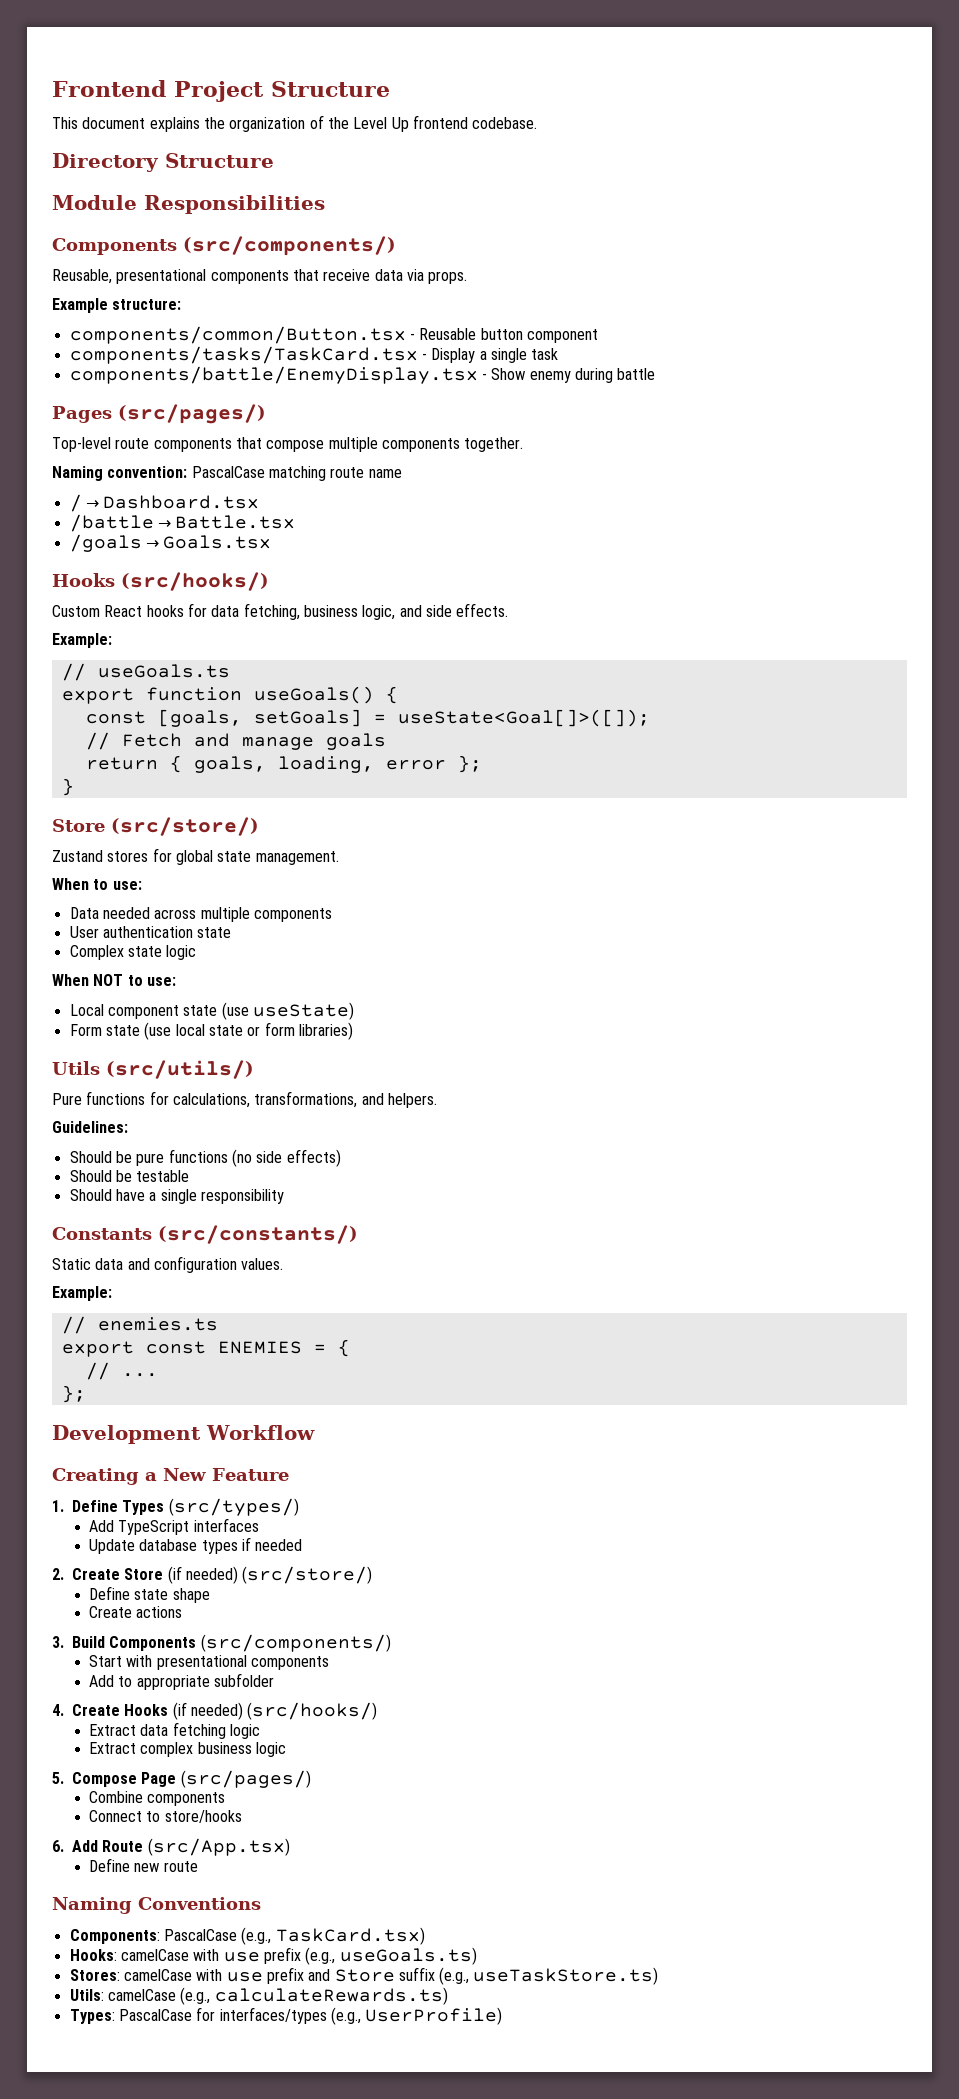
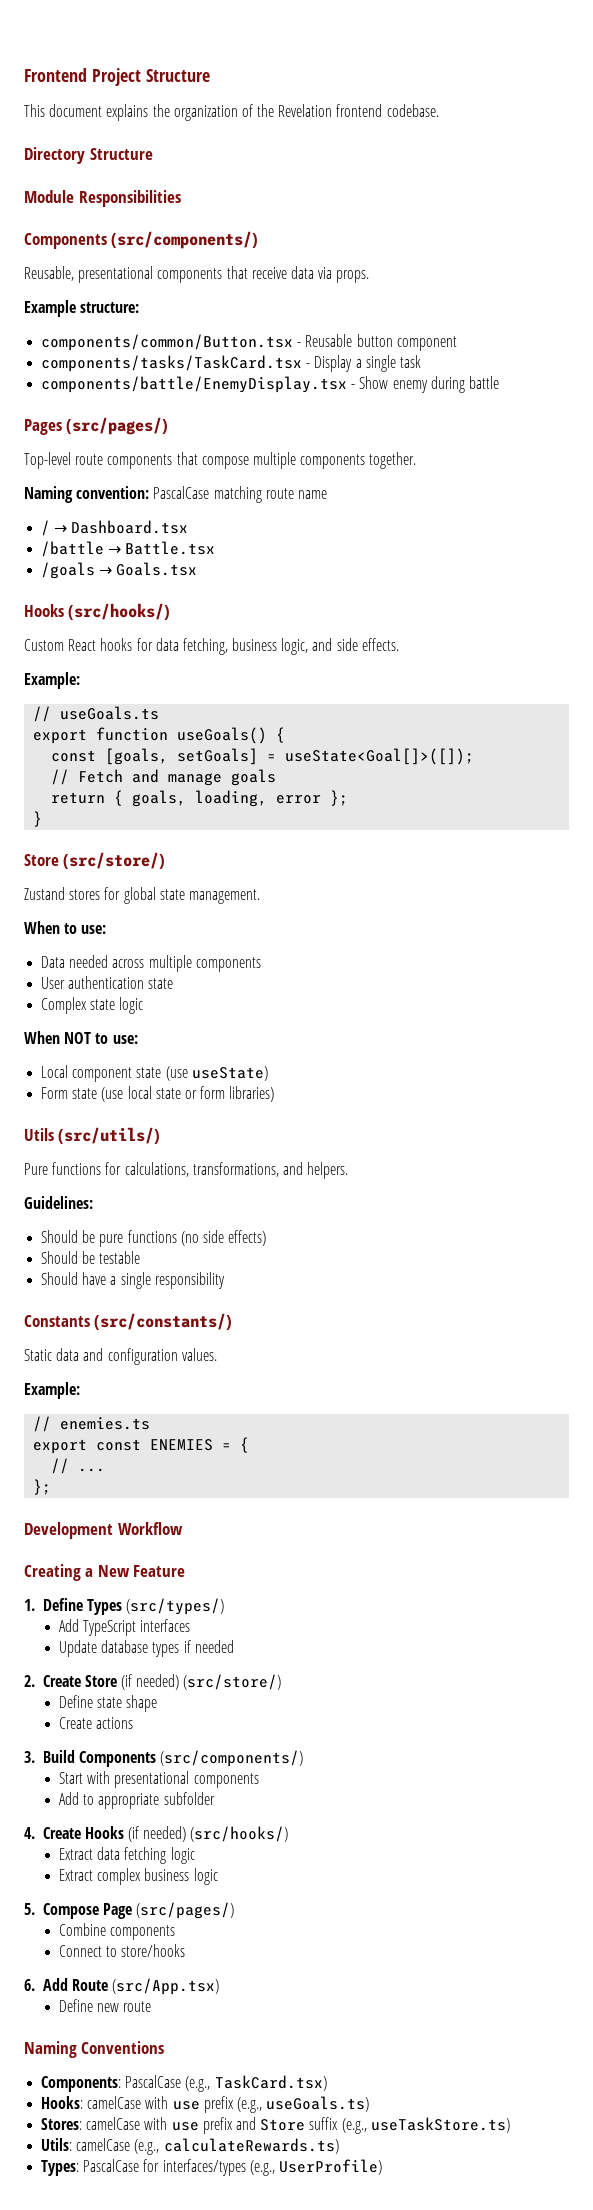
- This document explains the organization of the Level Up frontend codebase.
+ This document explains the organization of the Revelation frontend codebase.

